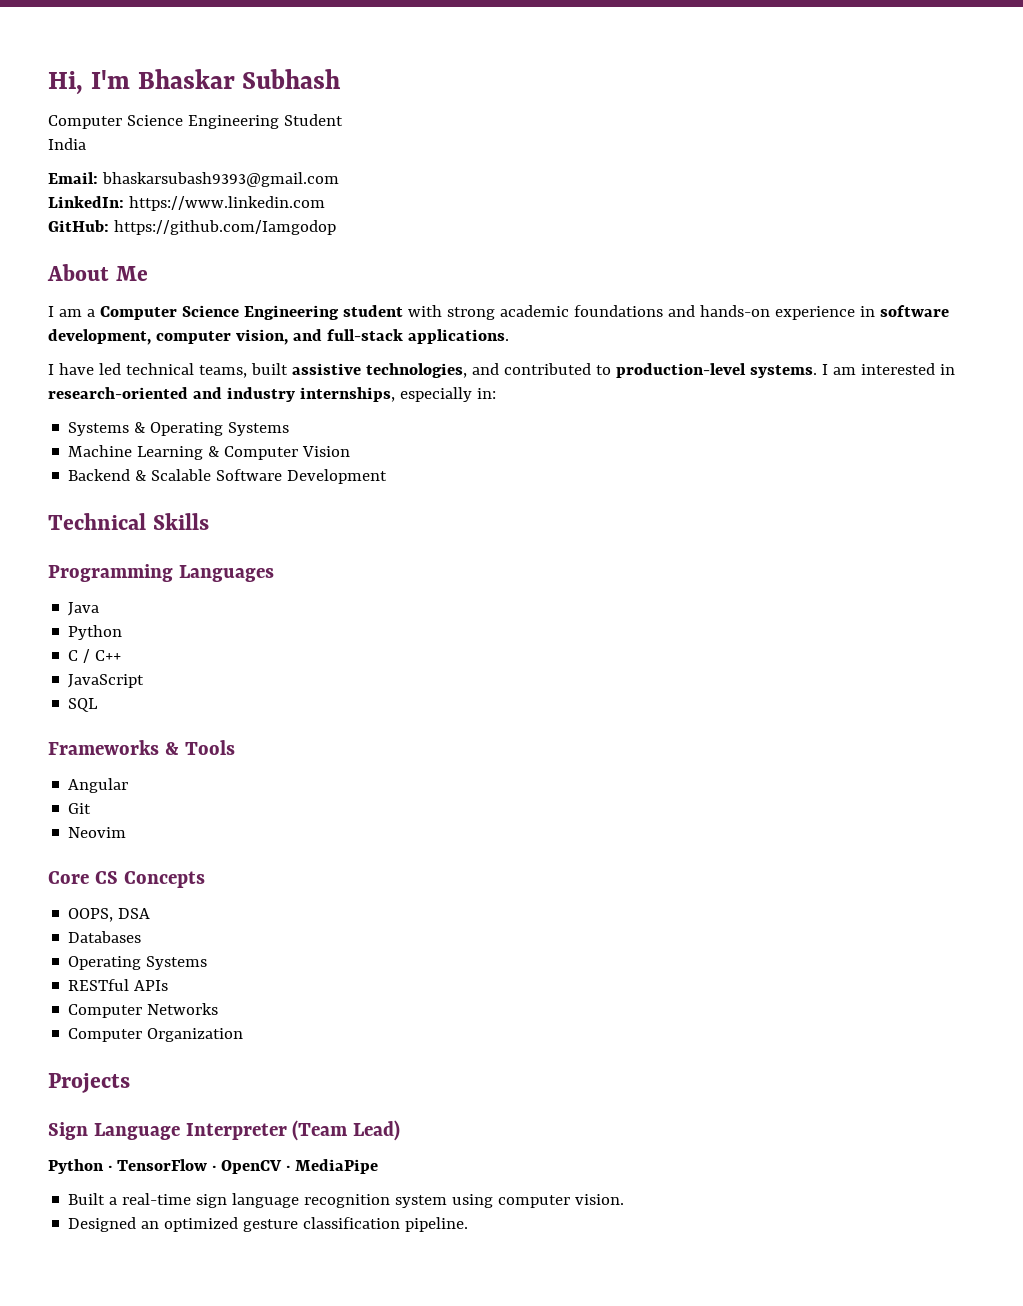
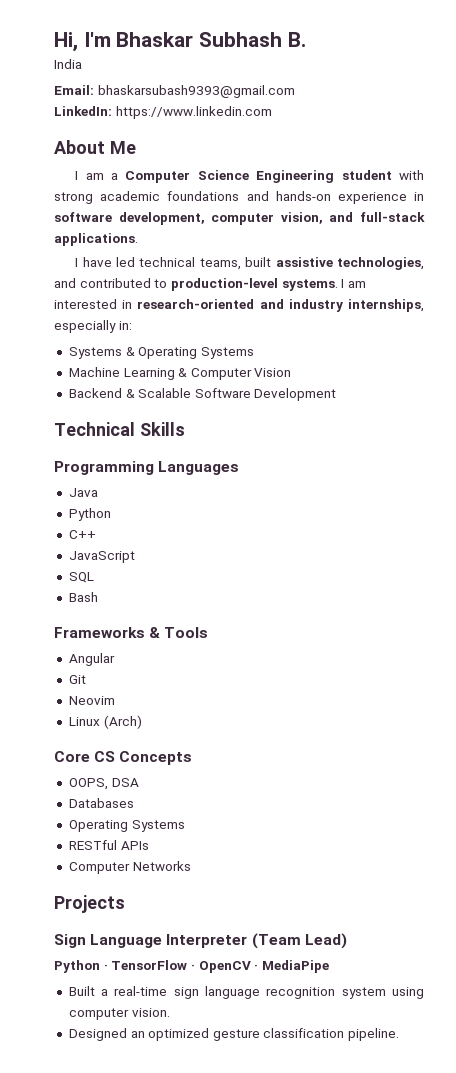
- Hi, I'm Bhaskar Subhash
- Computer Science Engineering Student
+ Hi, I'm Bhaskar Subhash B.
- GitHub: https://github.com/Iamgodop
- C / C++
+ C++
+ Bash
+ Linux (Arch)
- Computer Organization

